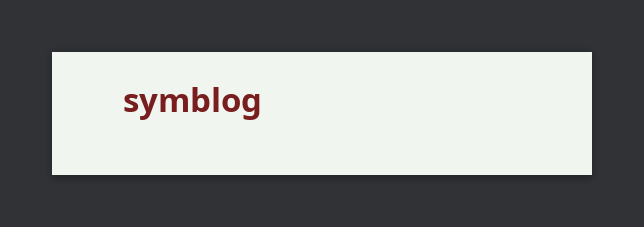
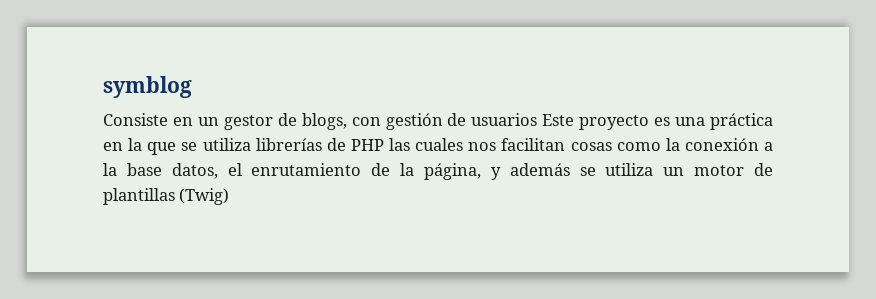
+ Consiste en un gestor de blogs, con gestión de usuarios Este proyecto es una práctica en la que se utiliza librerías de PHP las cuales nos facilitan cosas como la conexión a la base datos, el enrutamiento de la página, y además se utiliza un motor de plantillas (Twig)

